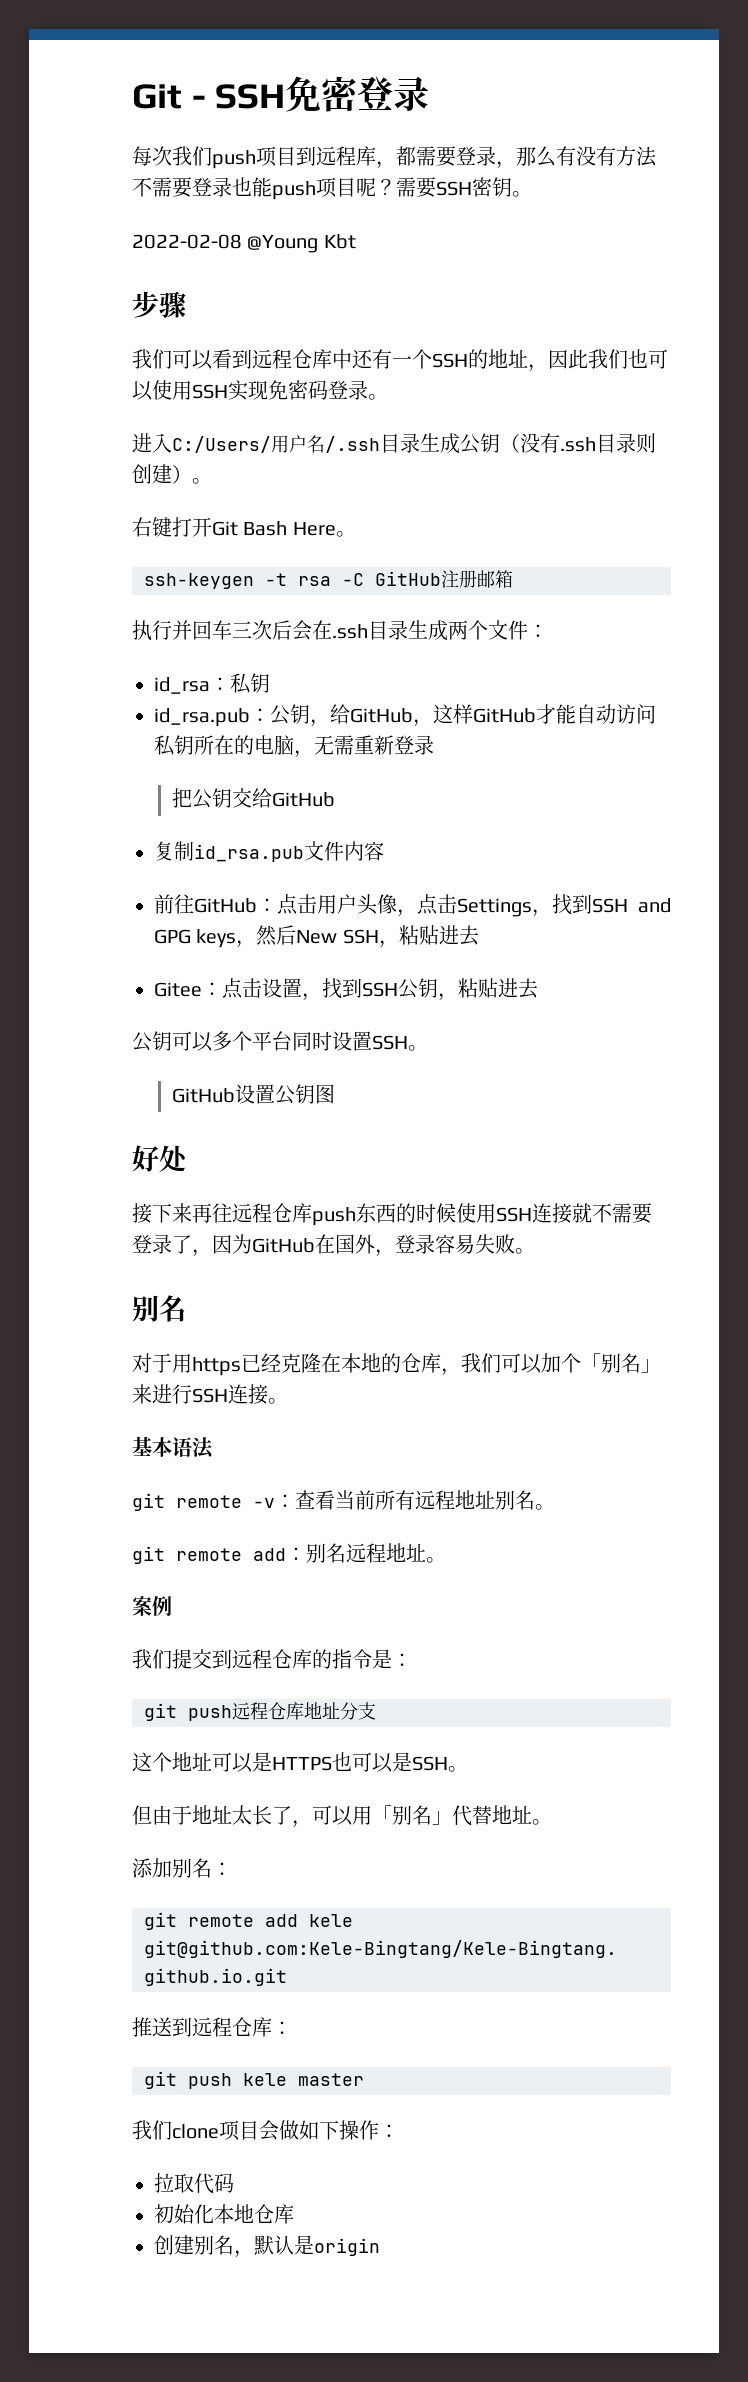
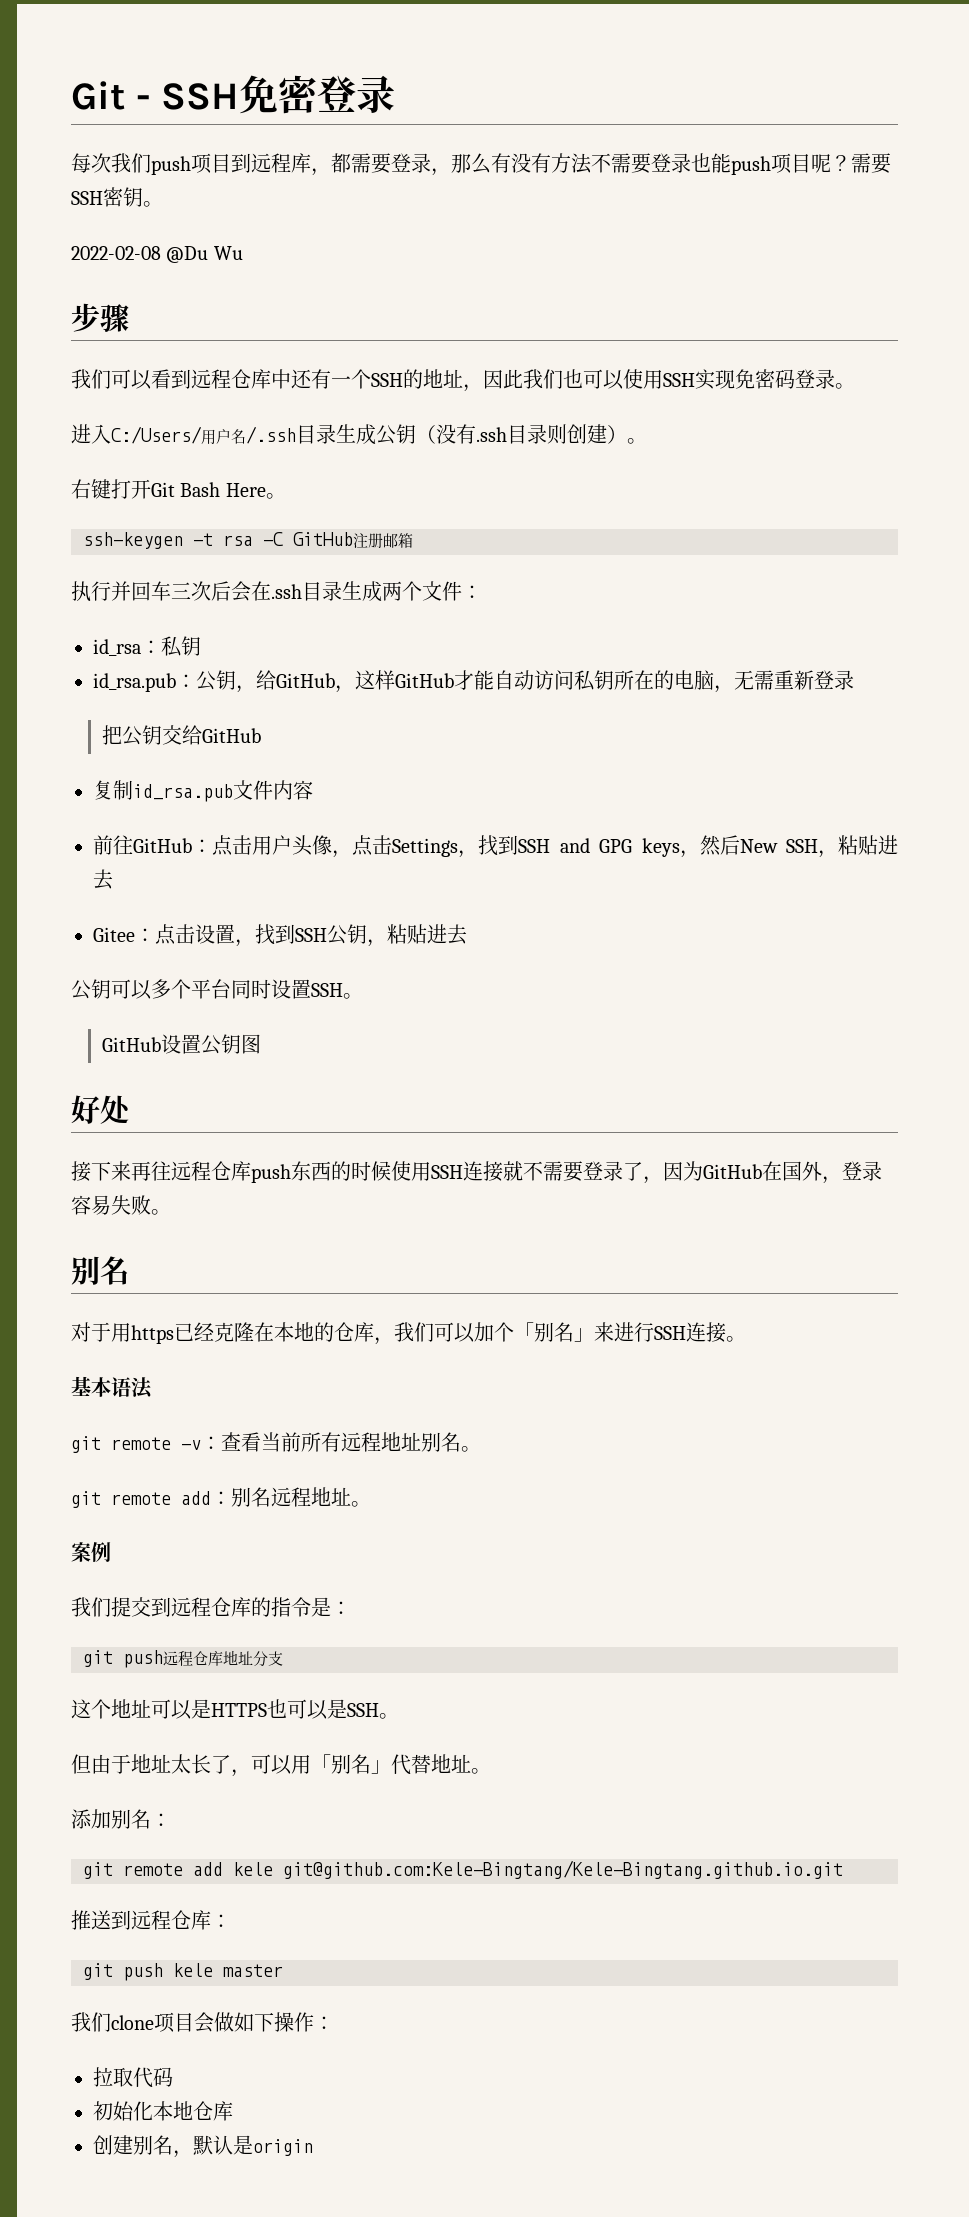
- 2022-02-08 @Young Kbt
+ 2022-02-08 @Du Wu

